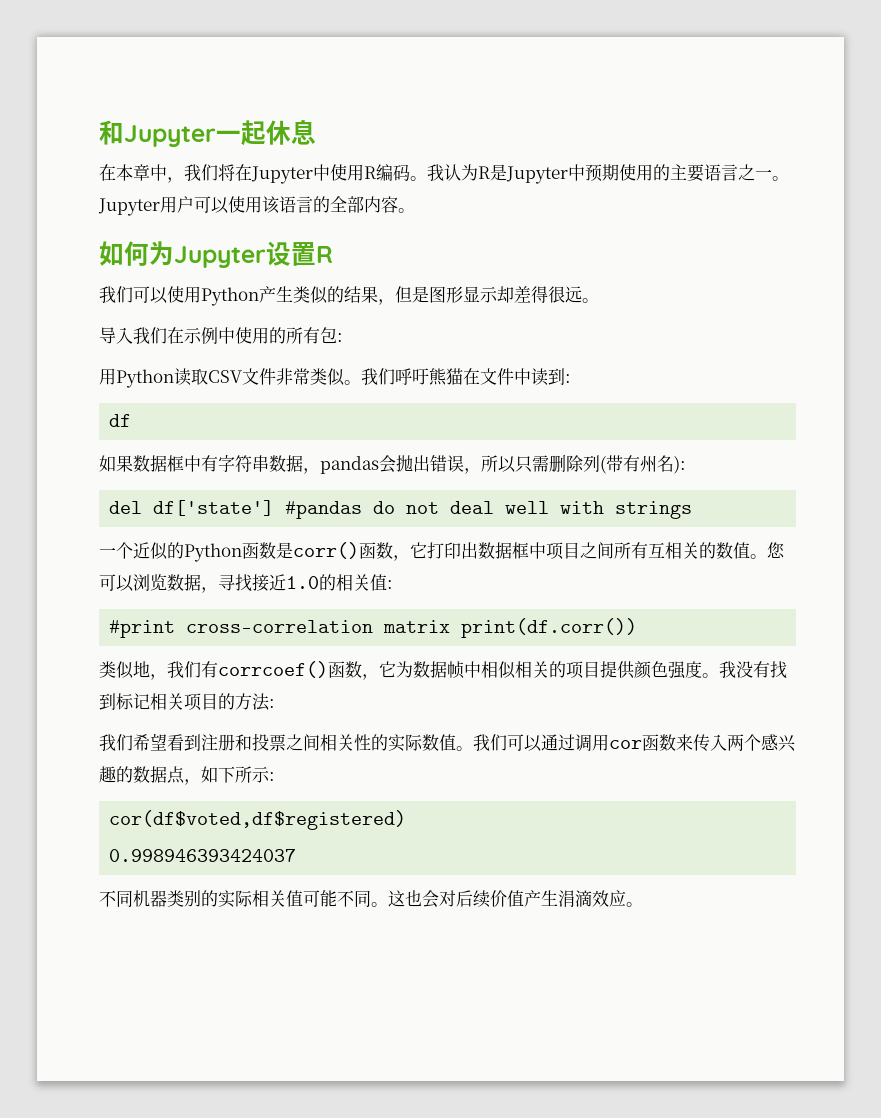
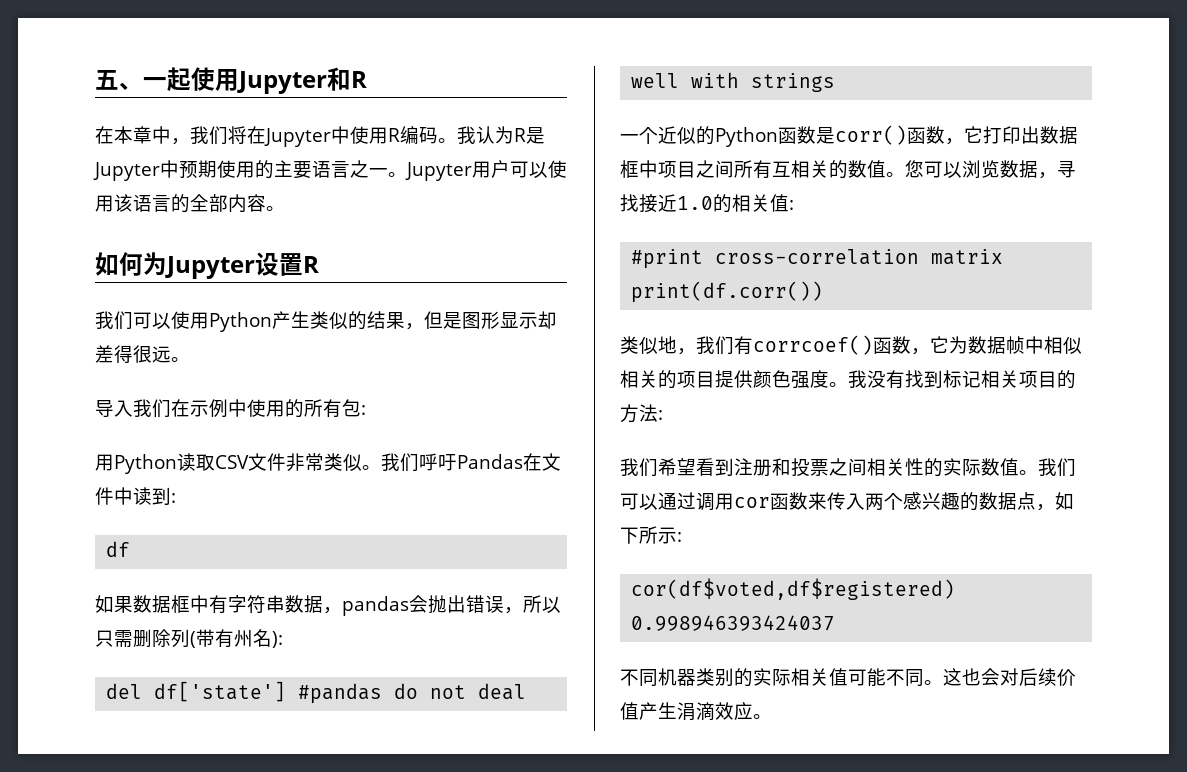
- 和Jupyter一起休息
+ 五、一起使用Jupyter和R
- 我们呼吁熊猫在文件中读到:
+ 我们呼吁Pandas在文件中读到:

